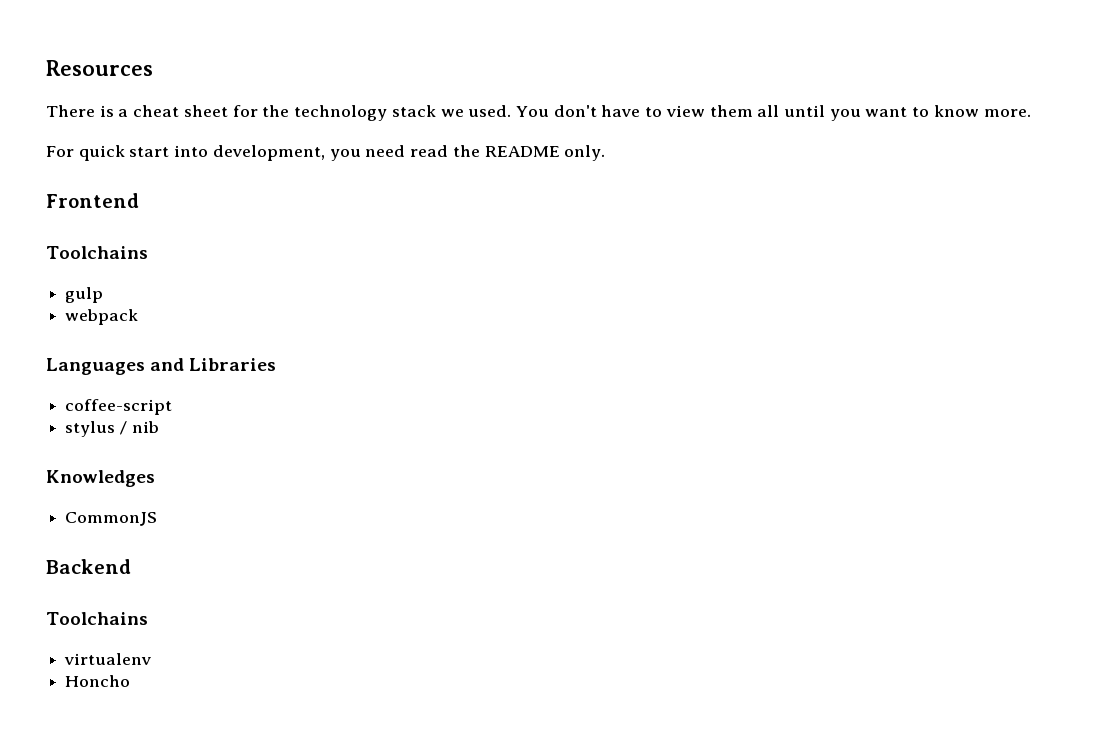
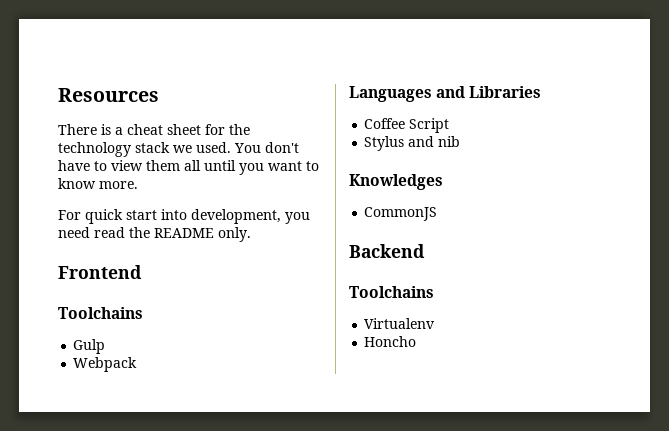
- gulp
- webpack
+ Gulp
+ Webpack
- coffee-script
- stylus / nib
+ Coffee Script
+ Stylus and nib
- virtualenv
+ Virtualenv

